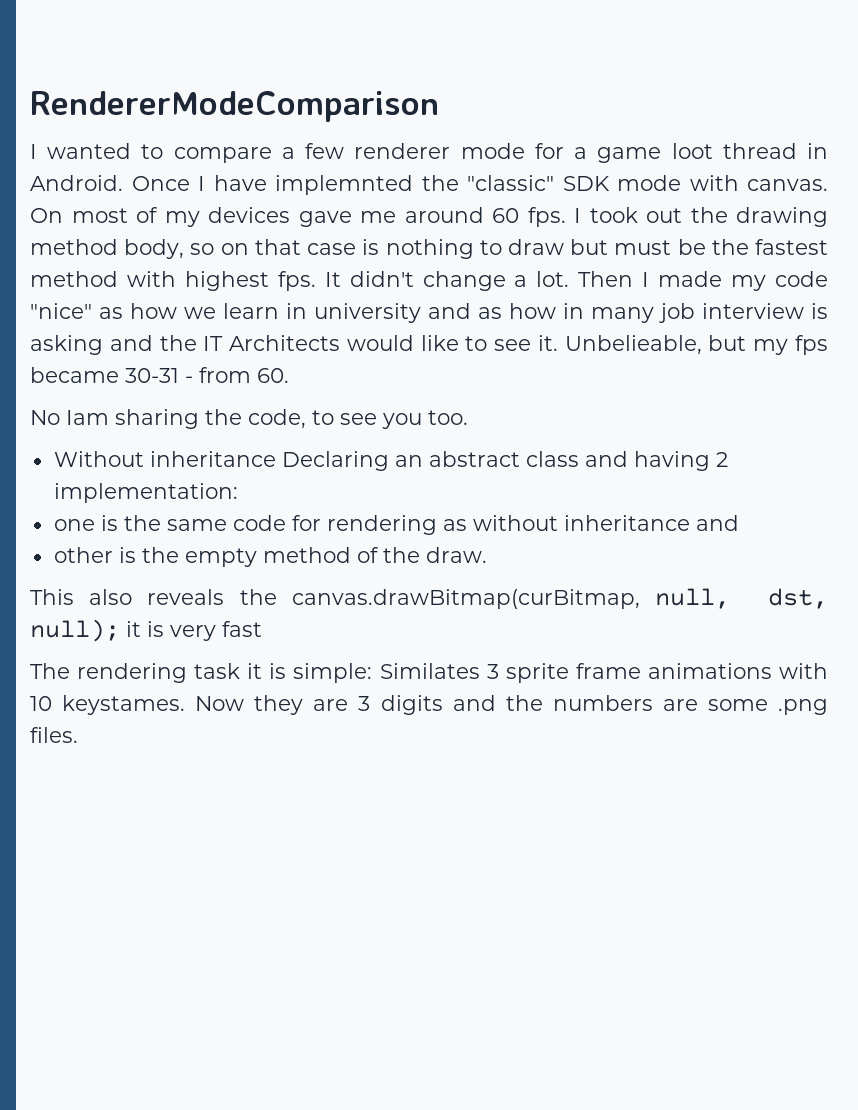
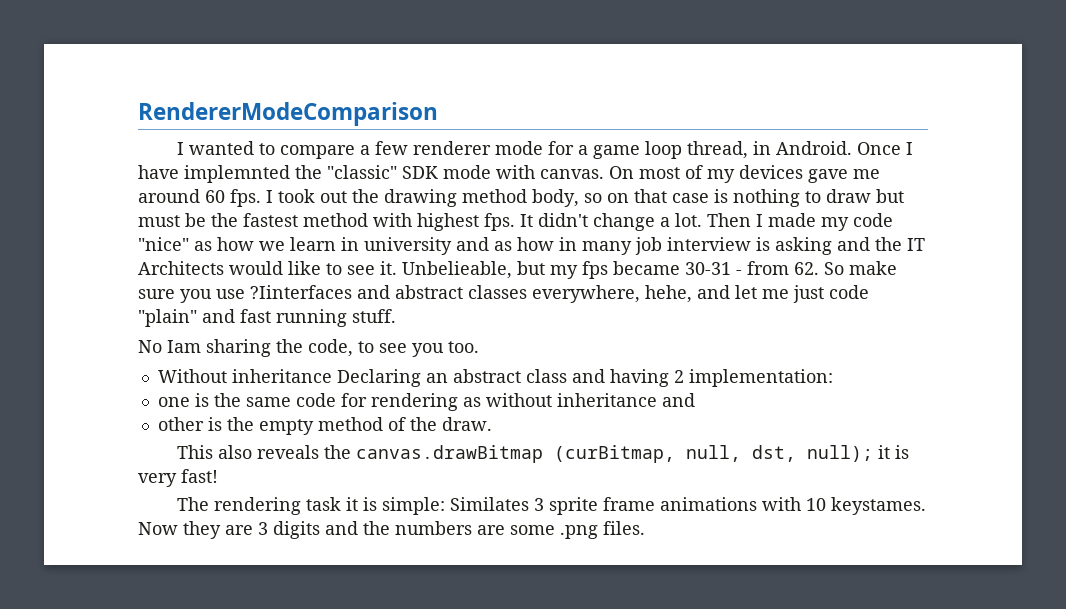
- I wanted to compare a few renderer mode for a game loot thread in Android.
+ I wanted to compare a few renderer mode for a game loop thread, in Android.
- Unbelieable, but my fps became 30-31 - from 60.
+ Unbelieable, but my fps became 30-31 - from 62. So make sure you use ?Iinterfaces and abstract classes everywhere, hehe, and let me just code "plain" and fast running stuff.
- This also reveals the canvas.drawBitmap(curBitmap, null, dst, null); it is very fast
+ This also reveals the canvas.drawBitmap (curBitmap, null, dst, null); it is very fast!

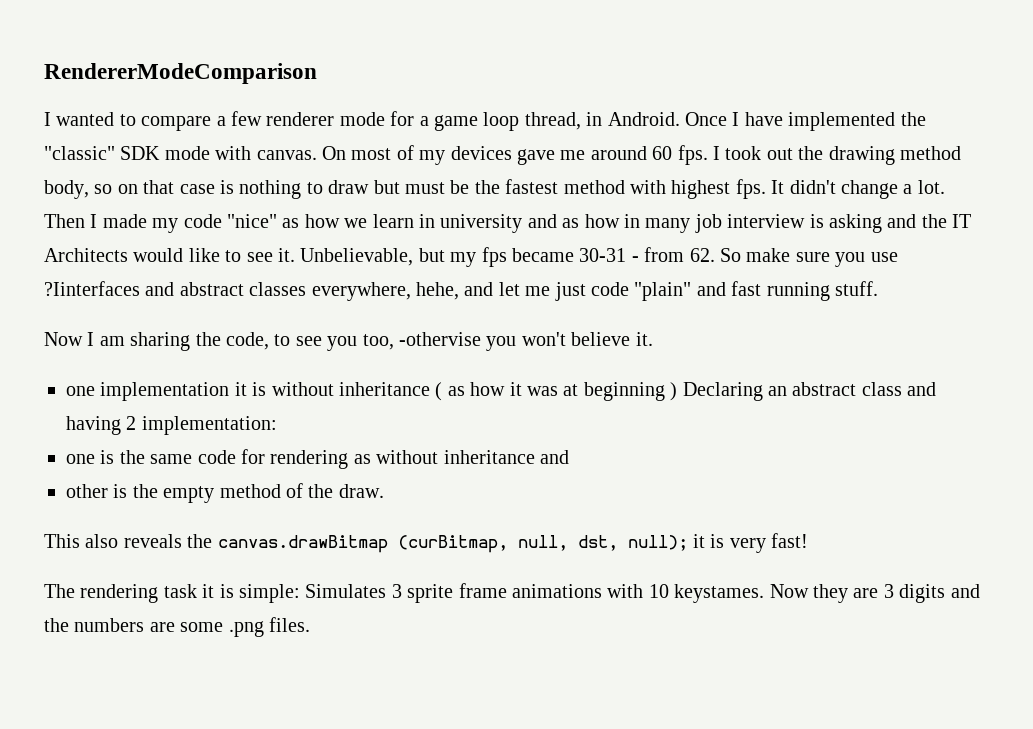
- Once I have implemnted the "classic" SDK mode with canvas.
+ Once I have implemented the "classic" SDK mode with canvas.
- Unbelieable, but my fps became 30-31 - from 62. So make sure you use ?Iinterfaces and abstract classes everywhere, hehe, and let me just code "plain" and fast running stuff.
+ Unbelievable, but my fps became 30-31 - from 62. So make sure you use ?Iinterfaces and abstract classes everywhere, hehe, and let me just code "plain" and fast running stuff.
- No Iam sharing the code, to see you too.
- Without inheritance Declaring an abstract class and having 2 implementation:
+ Now I am sharing the code, to see you too, -othervise you won't believe it.
+ one implementation it is without inheritance ( as how it was at beginning ) Declaring an abstract class and having 2 implementation:
- The rendering task it is simple: Similates 3 sprite frame animations with 10 keystames.
+ The rendering task it is simple: Simulates 3 sprite frame animations with 10 keystames.

